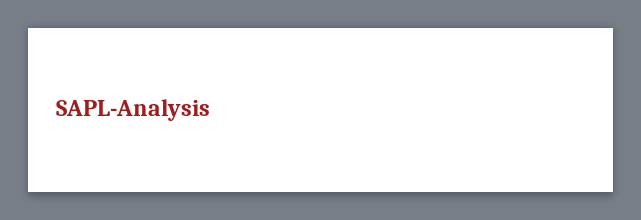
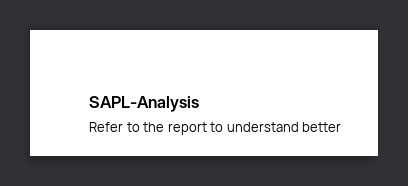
+ Refer to the report to understand better

